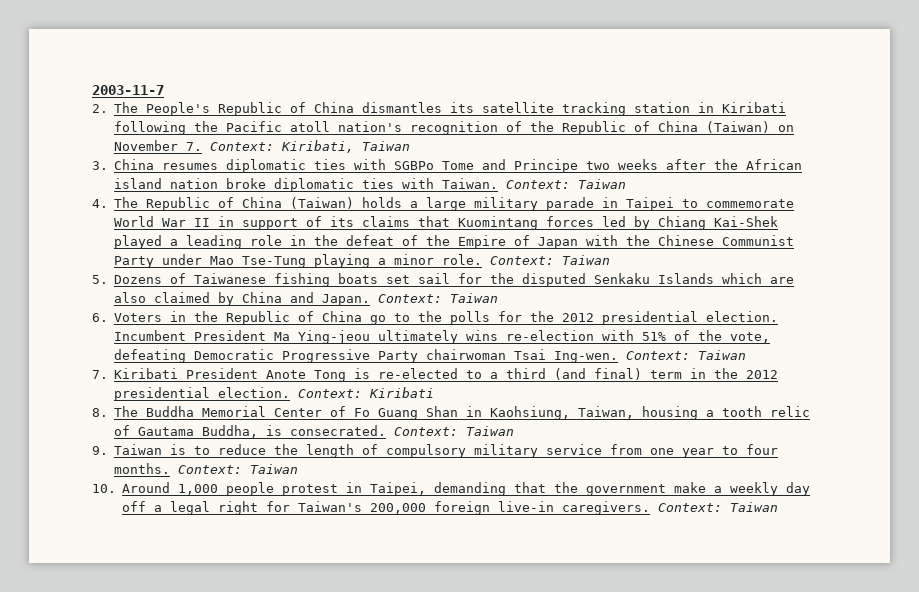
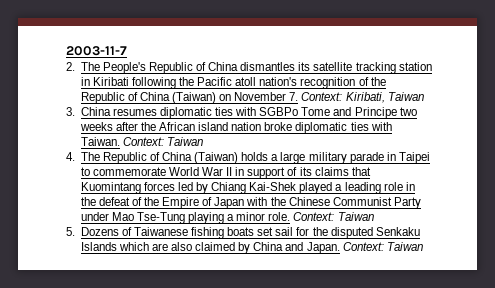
- 6. Voters in the Republic of China go to the polls for the 2012 presidential election. Incumbent President Ma Ying-jeou ultimately wins re-election with 51% of the vote, defeating Democratic Progressive Party chairwoman Tsai Ing-wen. Context: Taiwan
- 7. Kiribati President Anote Tong is re-elected to a third (and final) term in the 2012 presidential election. Context: Kiribati
- 8. The Buddha Memorial Center of Fo Guang Shan in Kaohsiung, Taiwan, housing a tooth relic of Gautama Buddha, is consecrated. Context: Taiwan
- 9. Taiwan is to reduce the length of compulsory military service from one year to four months. Context: Taiwan
- 10. Around 1,000 people protest in Taipei, demanding that the government make a weekly day off a legal right for Taiwan's 200,000 foreign live-in caregivers. Context: Taiwan

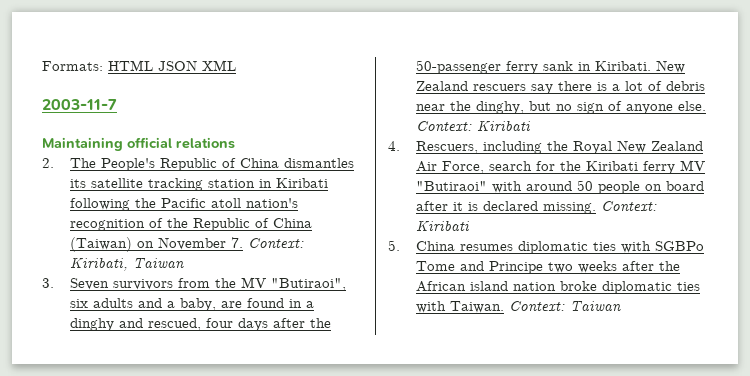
+ Formats: HTML JSON XML
  2003-11-7
+ Maintaining official relations
- 3. China resumes diplomatic ties with SGBPo Tome and Principe two weeks after the African island nation broke diplomatic ties with Taiwan.
+ 3. Seven survivors from the MV "Butiraoi", six adults and a baby, are found in a dinghy and rescued, four days after the 50-passenger ferry sank in Kiribati. New Zealand rescuers say there is a lot of debris near the dinghy, but no sign of anyone else. Context: Kiribati
+ 4. Rescuers, including the Royal New Zealand Air Force, search for the Kiribati ferry MV "Butiraoi" with around 50 people on board after it is declared missing. Context: Kiribati
+ 5. China resumes diplomatic ties with SGBPo Tome and Principe two weeks after the African island nation broke diplomatic ties with Taiwan.
- 4. The Republic of China (Taiwan) holds a large military parade in Taipei to commemorate World War II in support of its claims that Kuomintang forces led by Chiang Kai-Shek played a leading role in the defeat of the Empire of Japan with the Chinese Communist Party under Mao Tse-Tung playing a minor role. Context: Taiwan
- 5. Dozens of Taiwanese fishing boats set sail for the disputed Senkaku Islands which are also claimed by China and Japan. Context: Taiwan

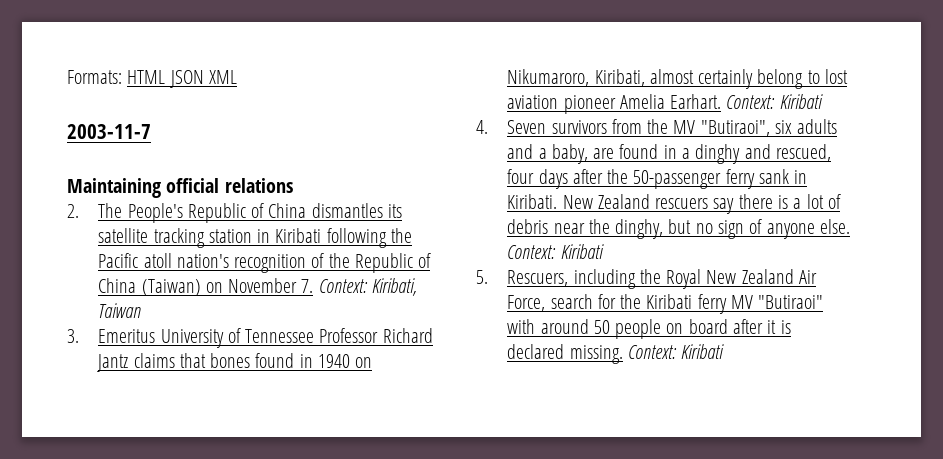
- 3. Seven survivors from the MV "Butiraoi", six adults and a baby, are found in a dinghy and rescued, four days after the 50-passenger ferry sank in Kiribati.
+ 3. Emeritus University of Tennessee Professor Richard Jantz claims that bones found in 1940 on Nikumaroro, Kiribati, almost certainly belong to lost aviation pioneer Amelia Earhart. Context: Kiribati
+ 4. Seven survivors from the MV "Butiraoi", six adults and a baby, are found in a dinghy and rescued, four days after the 50-passenger ferry sank in Kiribati.
- 4. Rescuers, including the Royal New Zealand Air Force, search for the Kiribati ferry MV "Butiraoi" with around 50 people on board after it is declared missing.
+ 5. Rescuers, including the Royal New Zealand Air Force, search for the Kiribati ferry MV "Butiraoi" with around 50 people on board after it is declared missing.
- 5. China resumes diplomatic ties with SGBPo Tome and Principe two weeks after the African island nation broke diplomatic ties with Taiwan. Context: Taiwan

